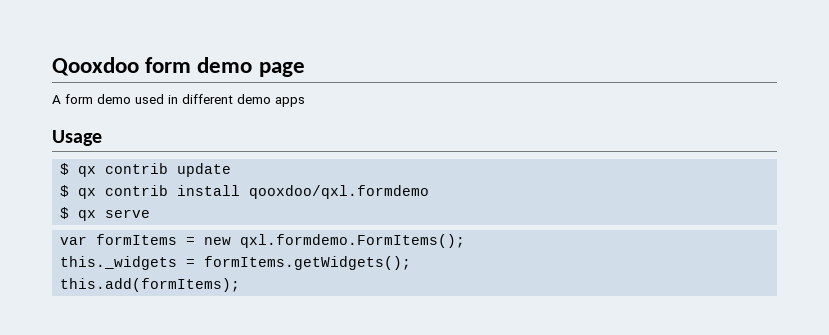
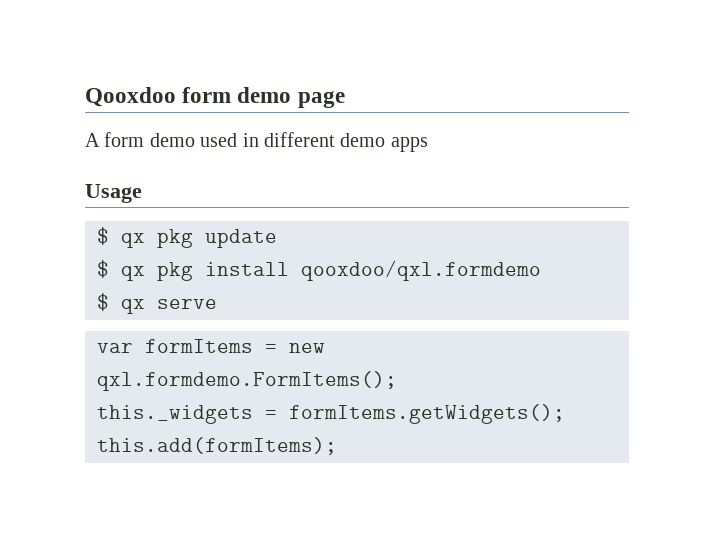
- $ qx contrib update
+ $ qx pkg update
- $ qx contrib install qooxdoo/qxl.formdemo
+ $ qx pkg install qooxdoo/qxl.formdemo

